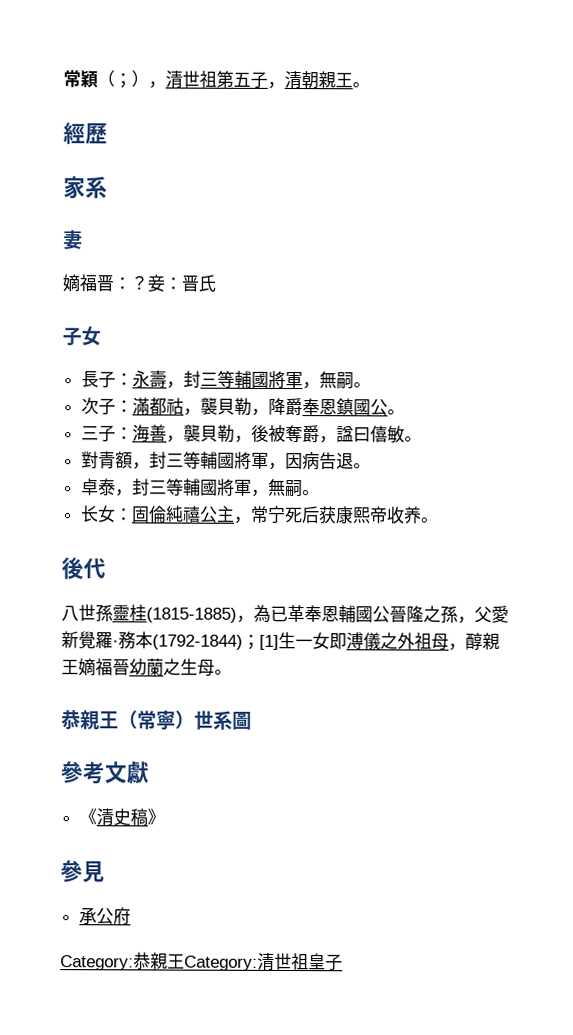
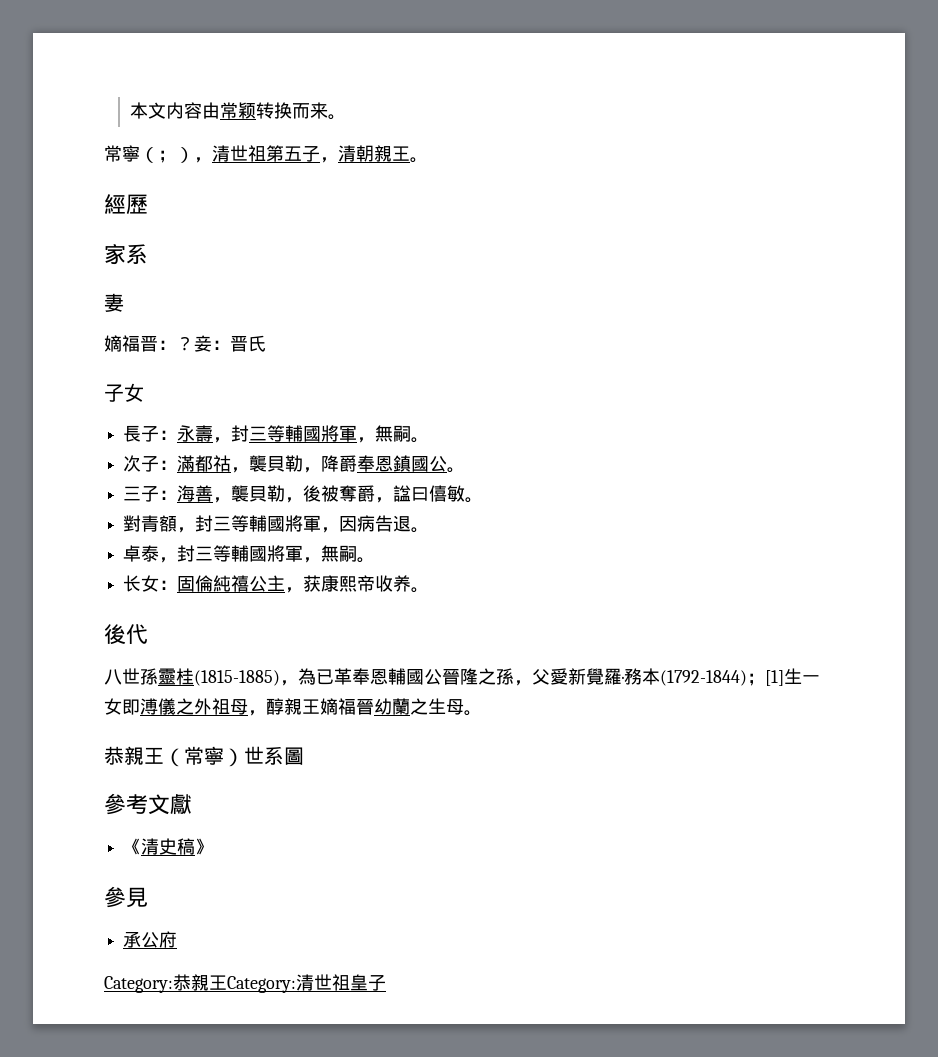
- 常穎（；），清世祖第五子，清朝親王。
+ 本文内容由常颖转换而来。
+ 常寧（；），清世祖第五子，清朝親王。
- 长女：固倫純禧公主，常宁死后获康熙帝收养。
+ 长女：固倫純禧公主，获康熙帝收养。

